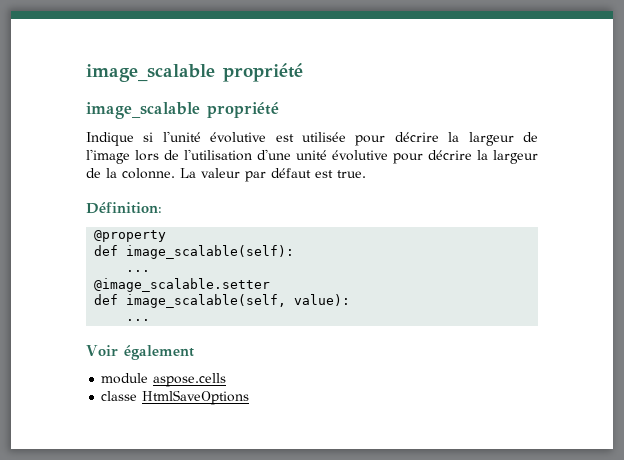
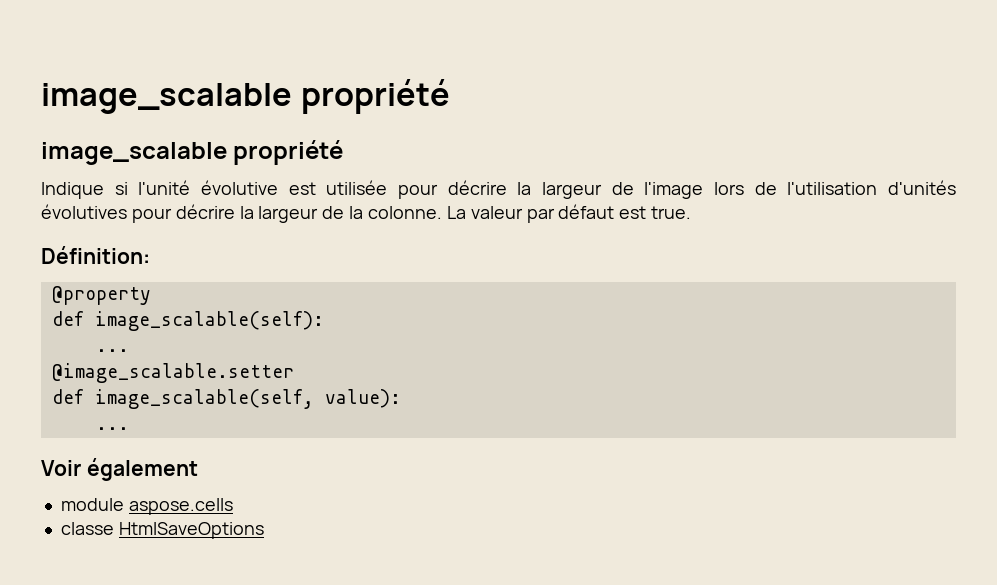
- Indique si l'unité évolutive est utilisée pour décrire la largeur de l'image lors de l'utilisation d'une unité évolutive pour décrire la largeur de la colonne.
+ Indique si l'unité évolutive est utilisée pour décrire la largeur de l'image lors de l'utilisation d'unités évolutives pour décrire la largeur de la colonne.

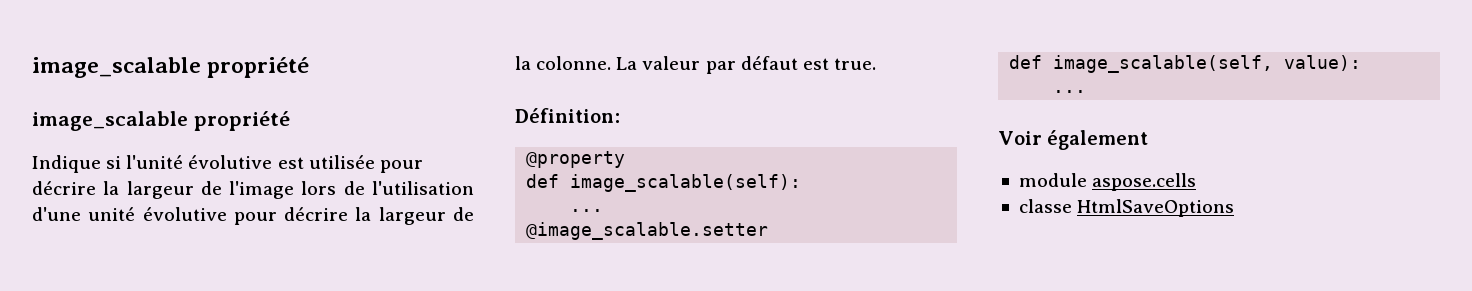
- Indique si l'unité évolutive est utilisée pour décrire la largeur de l'image lors de l'utilisation d'unités évolutives pour décrire la largeur de la colonne.
+ Indique si l'unité évolutive est utilisée pour décrire la largeur de l'image lors de l'utilisation d'une unité évolutive pour décrire la largeur de la colonne.

